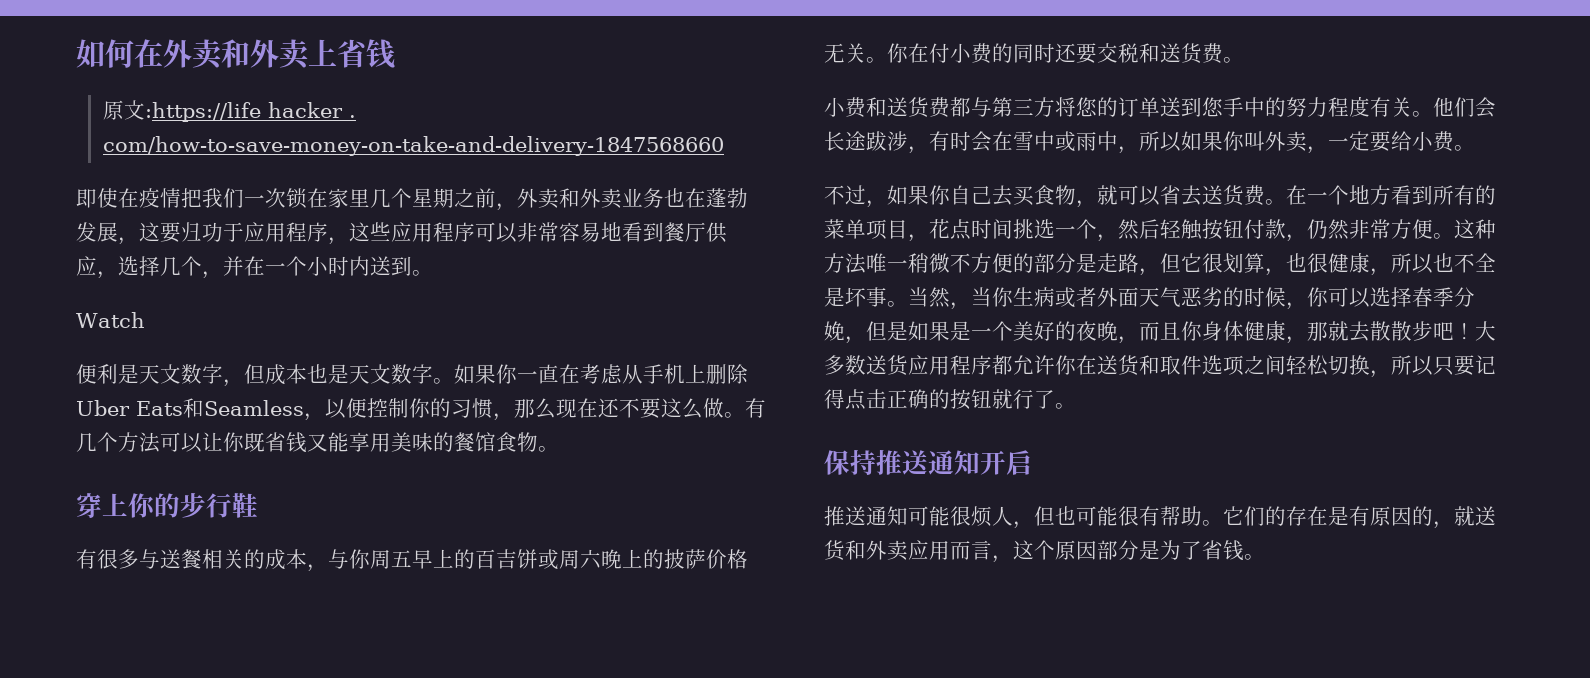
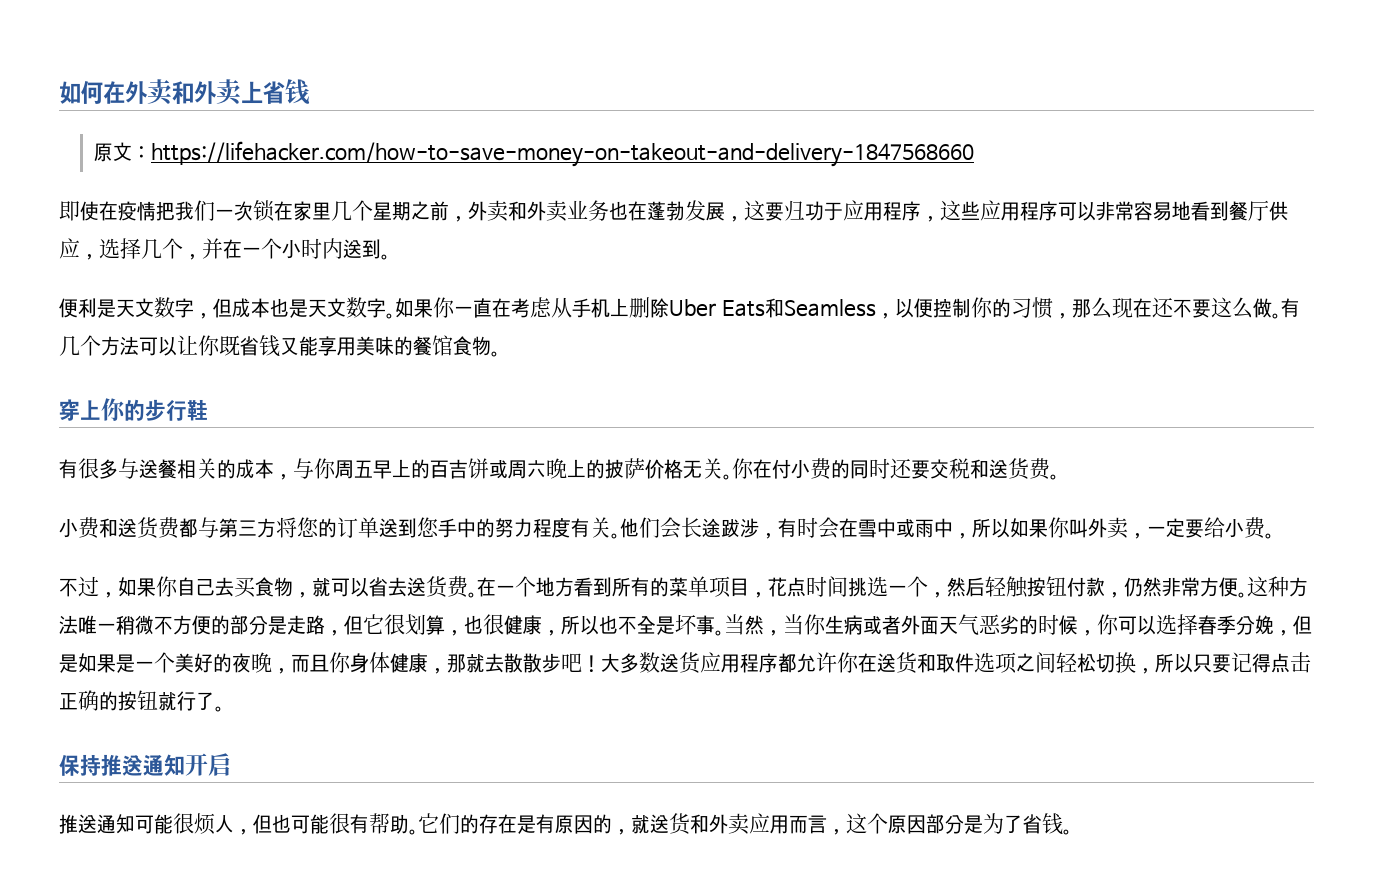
- 原文:https://life hacker . com/how-to-save-money-on-take-and-delivery-1847568660
+ 原文：https://lifehacker.com/how-to-save-money-on-takeout-and-delivery-1847568660
- Watch

